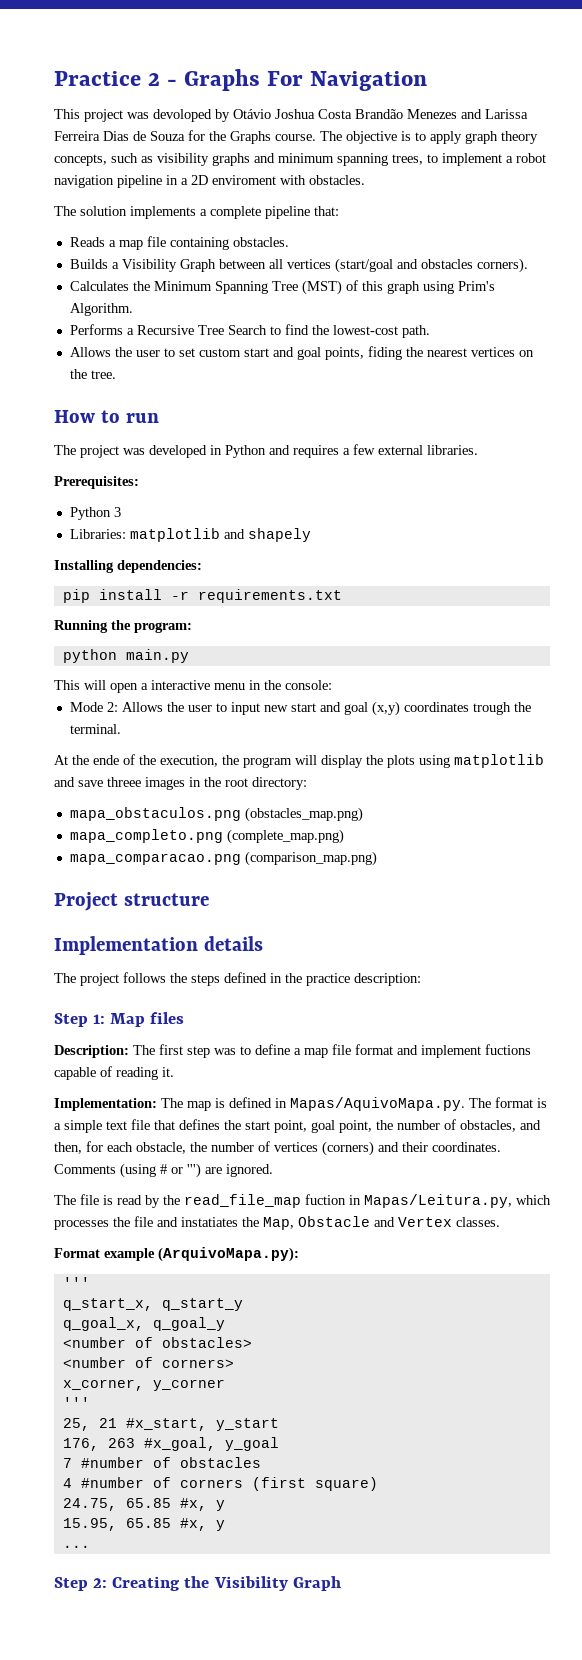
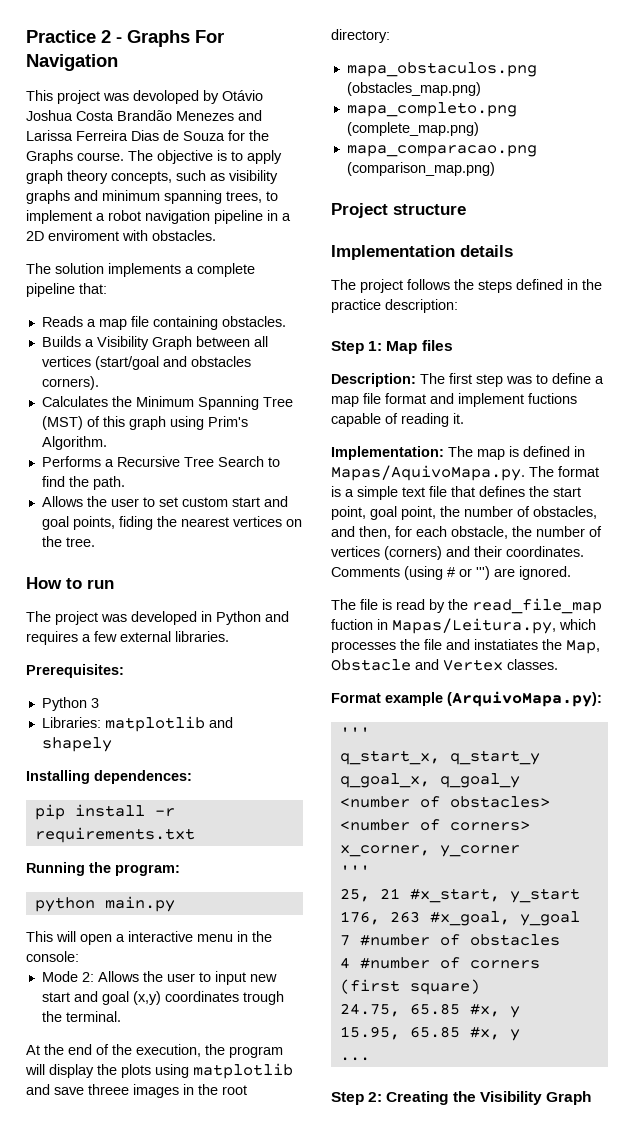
- Performs a Recursive Tree Search to find the lowest-cost path.
+ Performs a Recursive Tree Search to find the path.
- Installing dependencies:
+ Installing dependences:
- At the ende of the execution, the program will display the plots using matplotlib and save threee images in the root directory:
+ At the end of the execution, the program will display the plots using matplotlib and save threee images in the root directory:

